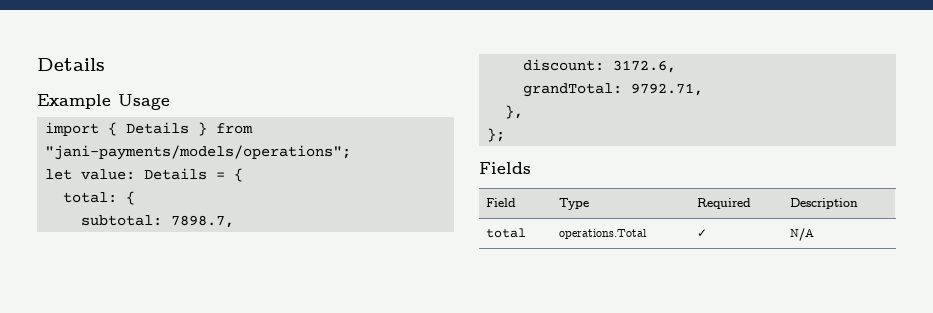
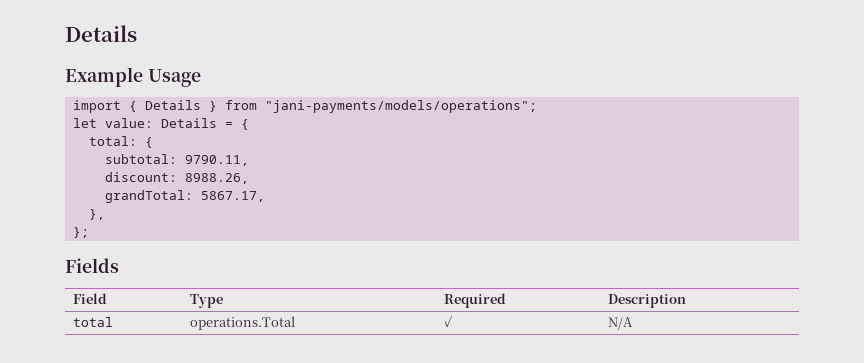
- subtotal: 7898.7,
+ subtotal: 9790.11,
- discount: 3172.6,
+ discount: 8988.26,
- grandTotal: 9792.71,
+ grandTotal: 5867.17,

